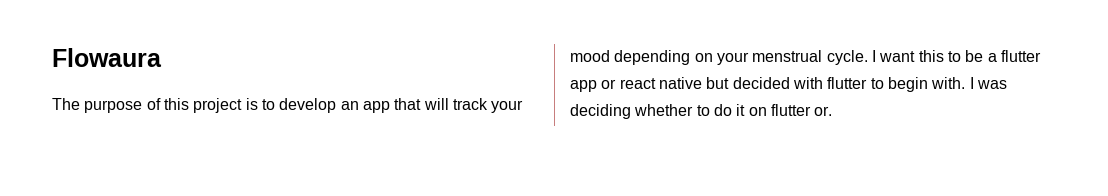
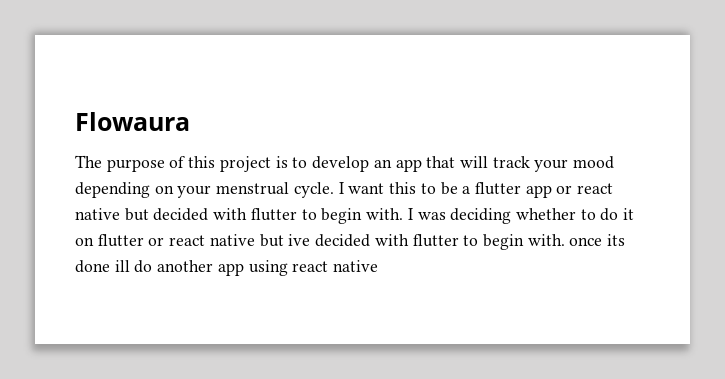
- I was deciding whether to do it on flutter or.
+ I was deciding whether to do it on flutter or react native but ive decided with flutter to begin with. once its done ill do another app using react native

